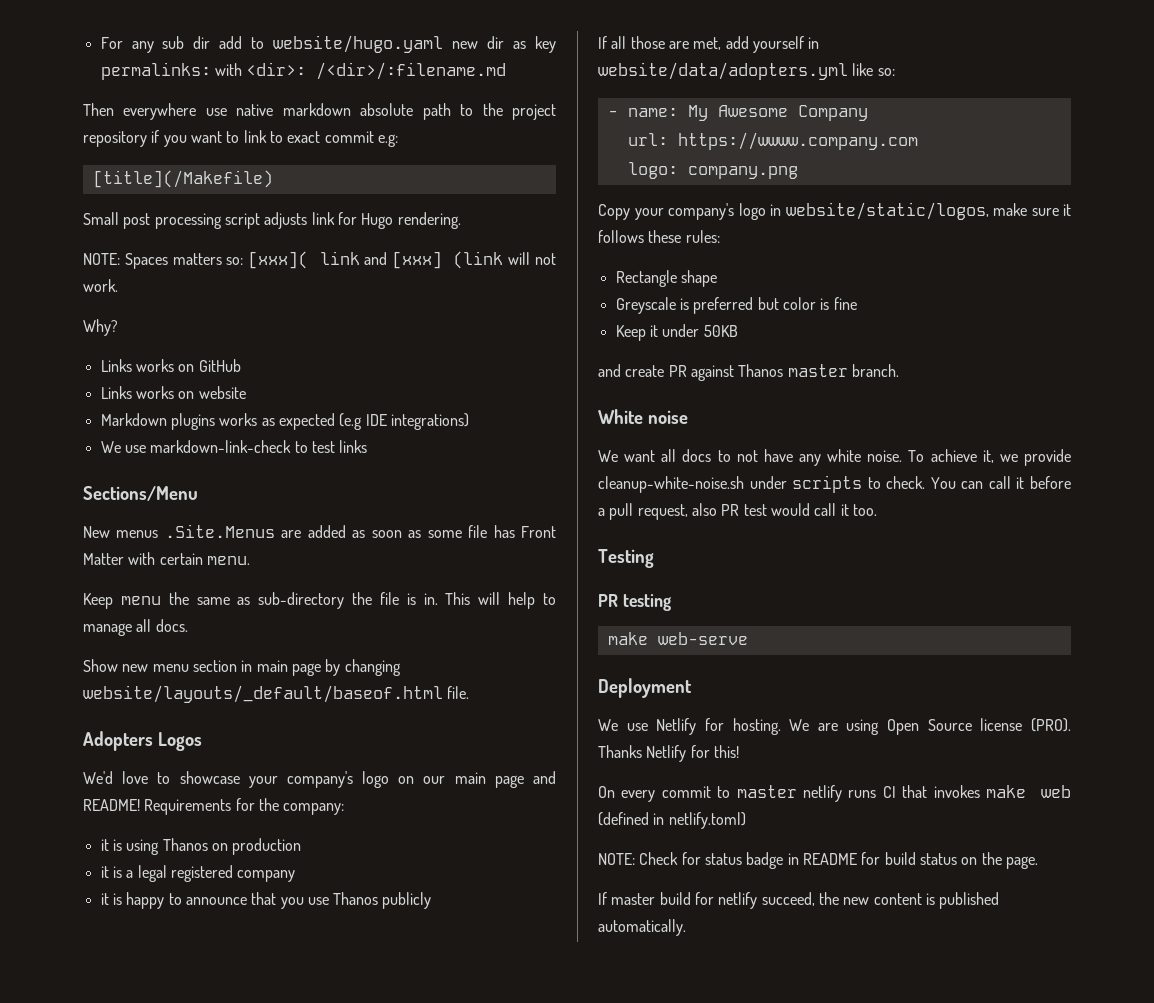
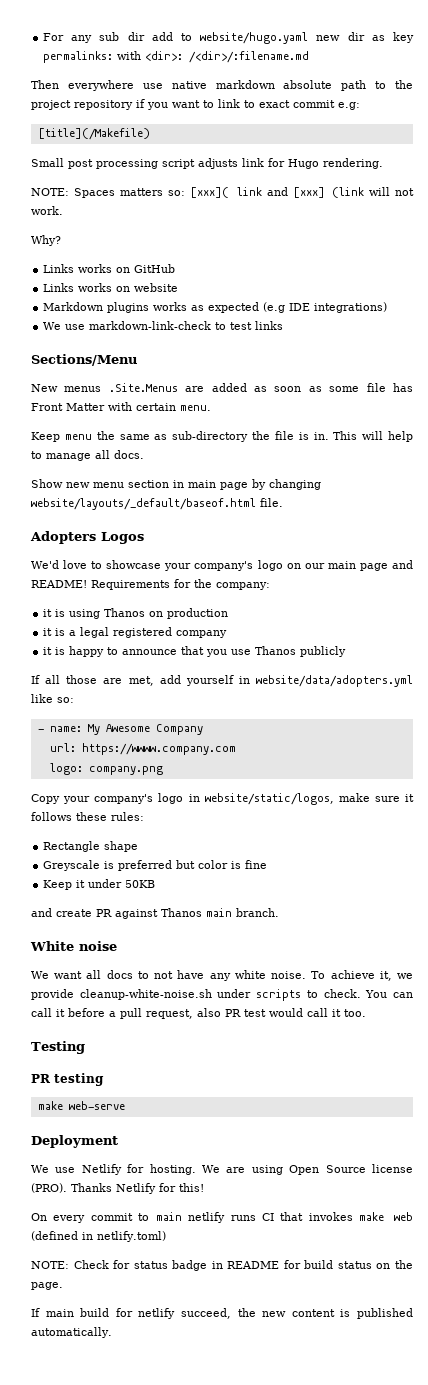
- and create PR against Thanos master branch.
+ and create PR against Thanos main branch.
- On every commit to master netlify runs CI that invokes make web (defined in netlify.toml)
+ On every commit to main netlify runs CI that invokes make web (defined in netlify.toml)
- If master build for netlify succeed, the new content is published automatically.
+ If main build for netlify succeed, the new content is published automatically.

